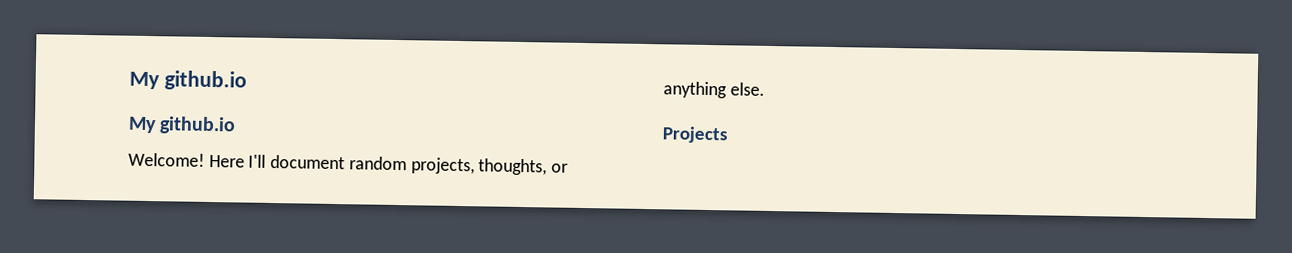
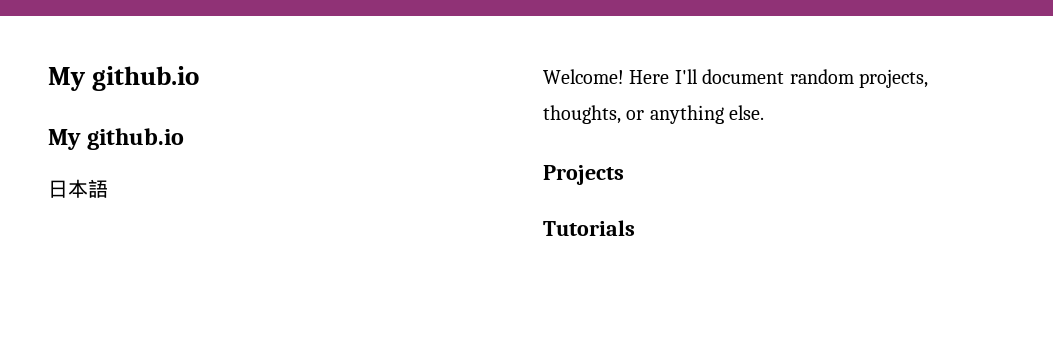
+ 日本語
+ Tutorials

